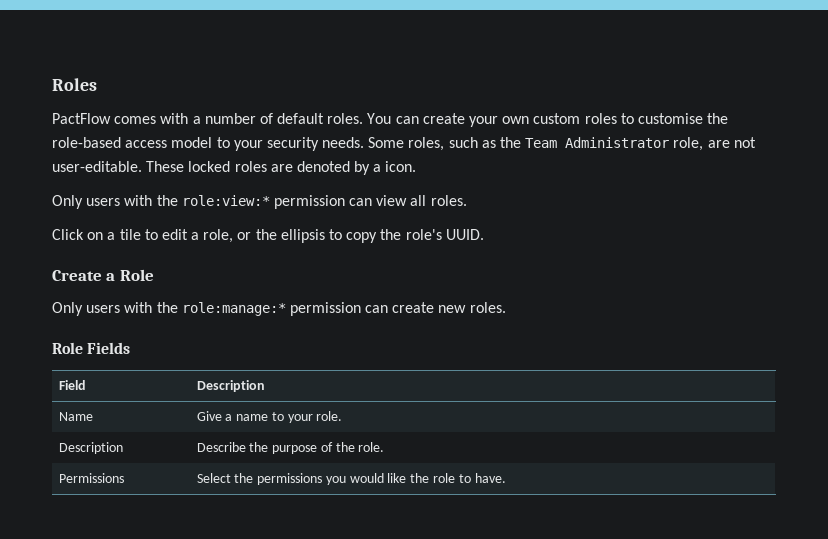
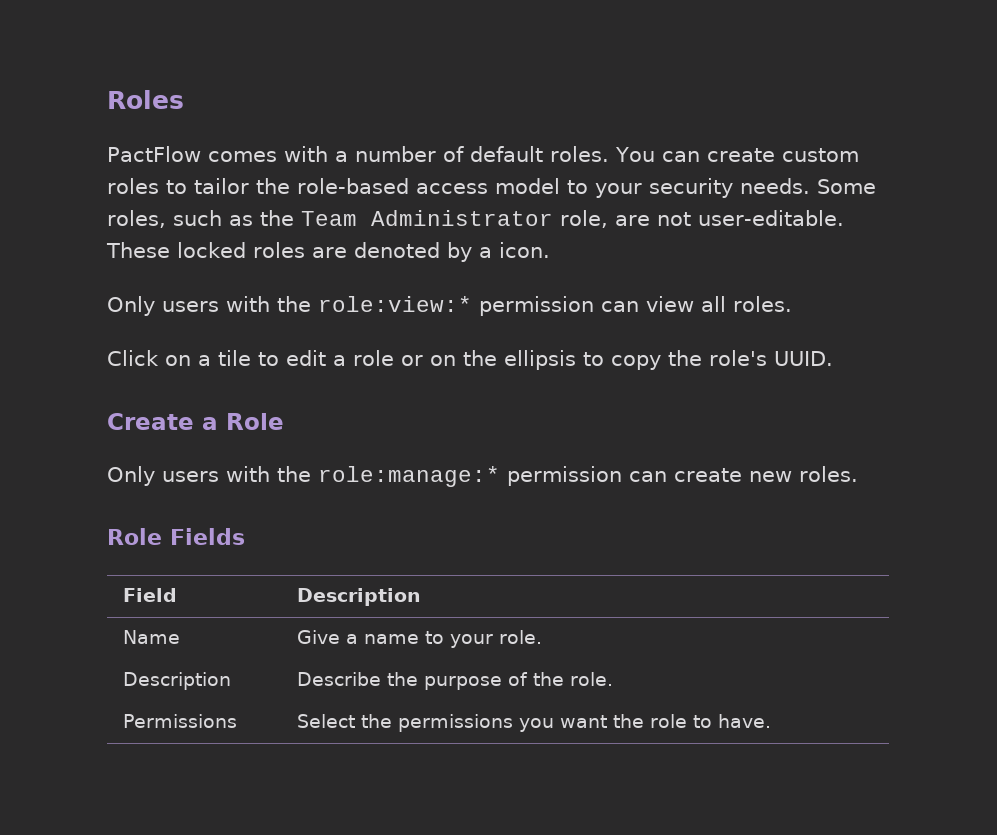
- You can create your own custom roles to customise the role-based access model to your security needs.
+ You can create custom roles to tailor the role-based access model to your security needs.
- Click on a tile to edit a role, or the ellipsis to copy the role's UUID.
+ Click on a tile to edit a role or on the ellipsis to copy the role's UUID.
- Permissions | Select the permissions you would like the role to have.
+ Permissions | Select the permissions you want the role to have.

